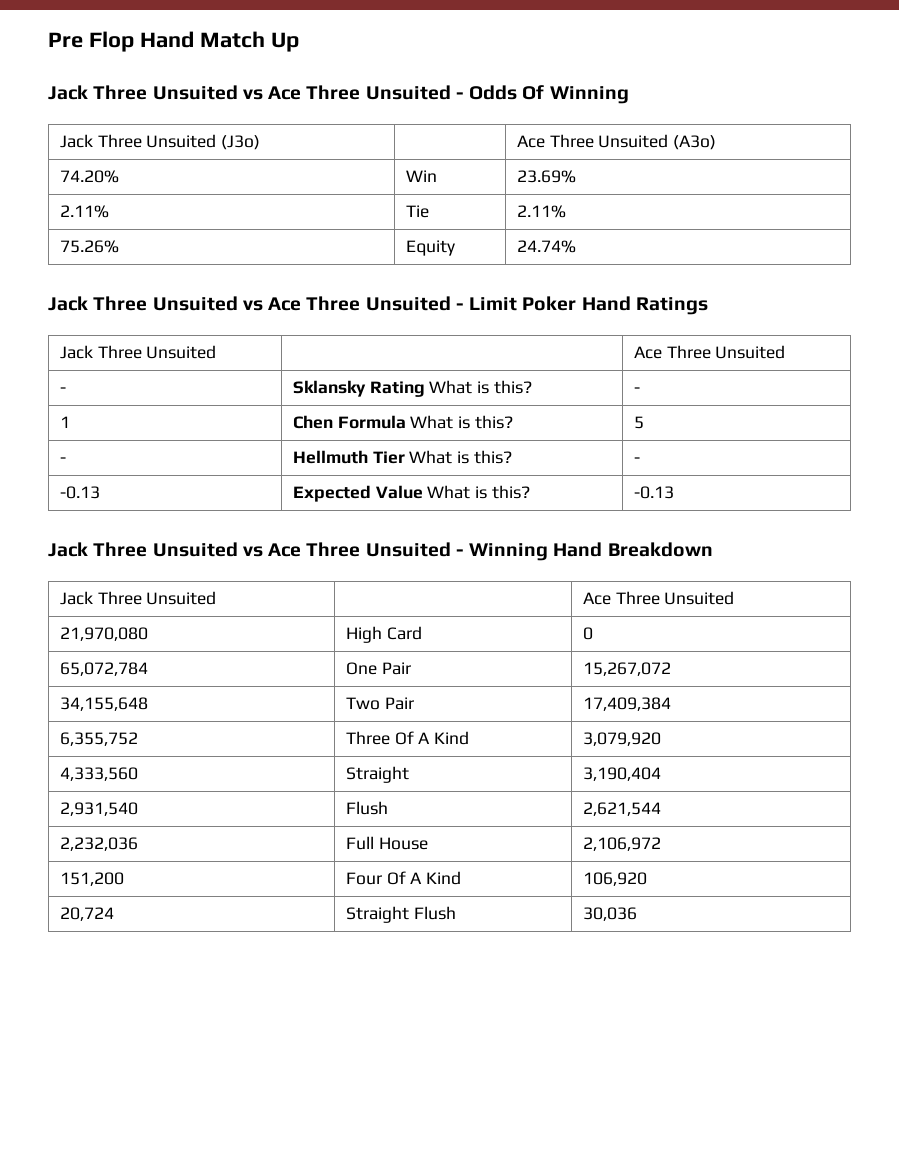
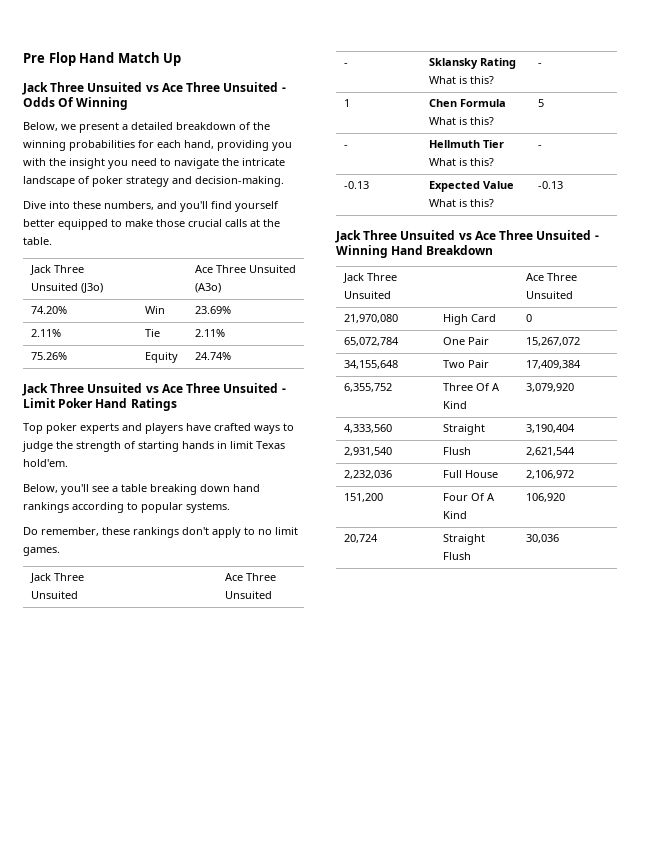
+ Below, we present a detailed breakdown of the winning probabilities for each hand, providing you with the insight you need to navigate the intricate landscape of poker strategy and decision-making.
+ Dive into these numbers, and you'll find yourself better equipped to make those crucial calls at the table.
+ Top poker experts and players have crafted ways to judge the strength of starting hands in limit Texas hold'em.
+ Below, you'll see a table breaking down hand rankings according to popular systems.
+ Do remember, these rankings don't apply to no limit games.

